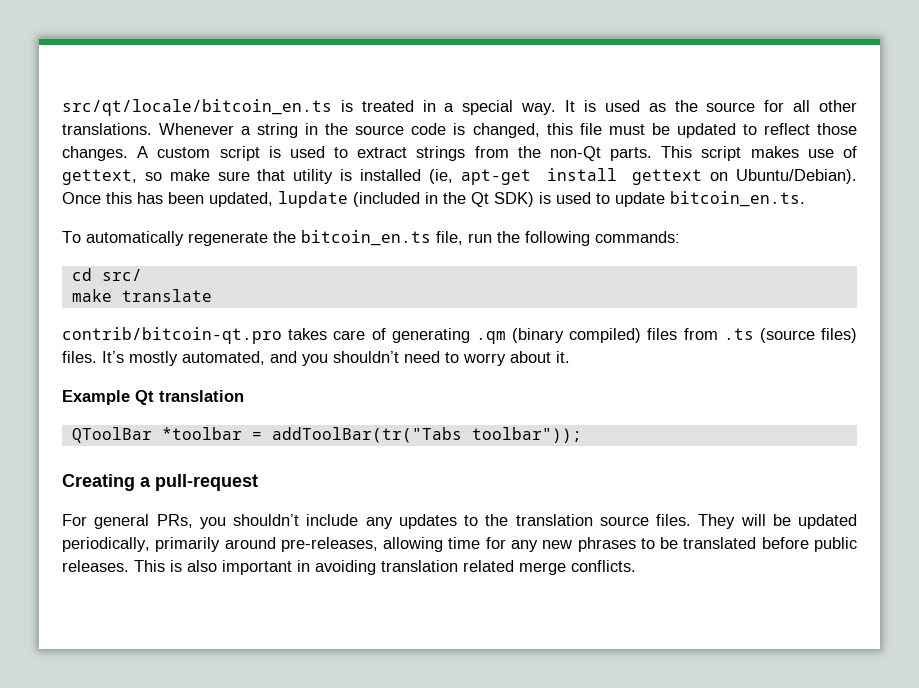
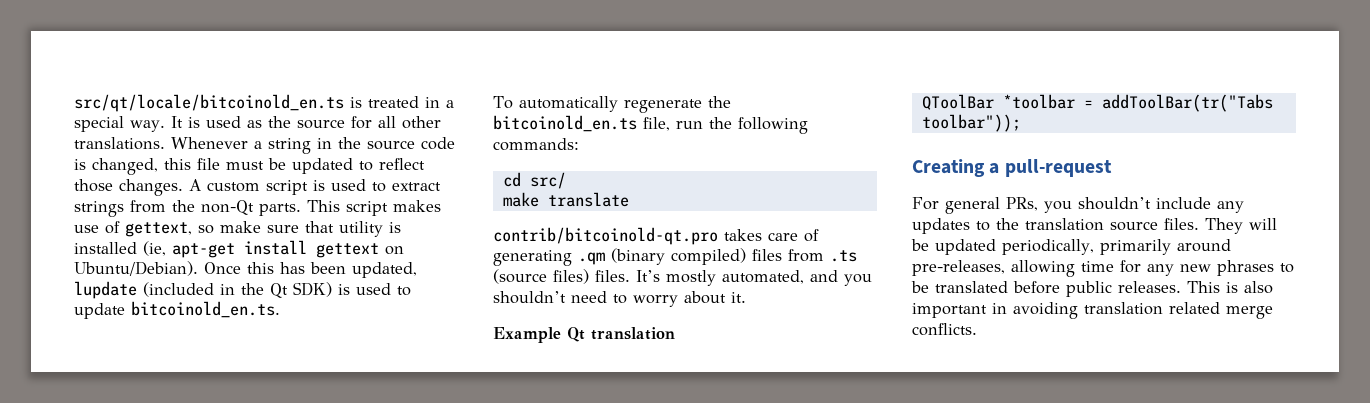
- src/qt/locale/bitcoin_en.ts is treated in a special way.
+ src/qt/locale/bitcoinold_en.ts is treated in a special way.
- Once this has been updated, lupdate (included in the Qt SDK) is used to update bitcoin_en.ts.
+ Once this has been updated, lupdate (included in the Qt SDK) is used to update bitcoinold_en.ts.
- To automatically regenerate the bitcoin_en.ts file, run the following commands:
+ To automatically regenerate the bitcoinold_en.ts file, run the following commands:
- contrib/bitcoin-qt.pro takes care of generating .qm (binary compiled) files from .ts (source files) files.
+ contrib/bitcoinold-qt.pro takes care of generating .qm (binary compiled) files from .ts (source files) files.

